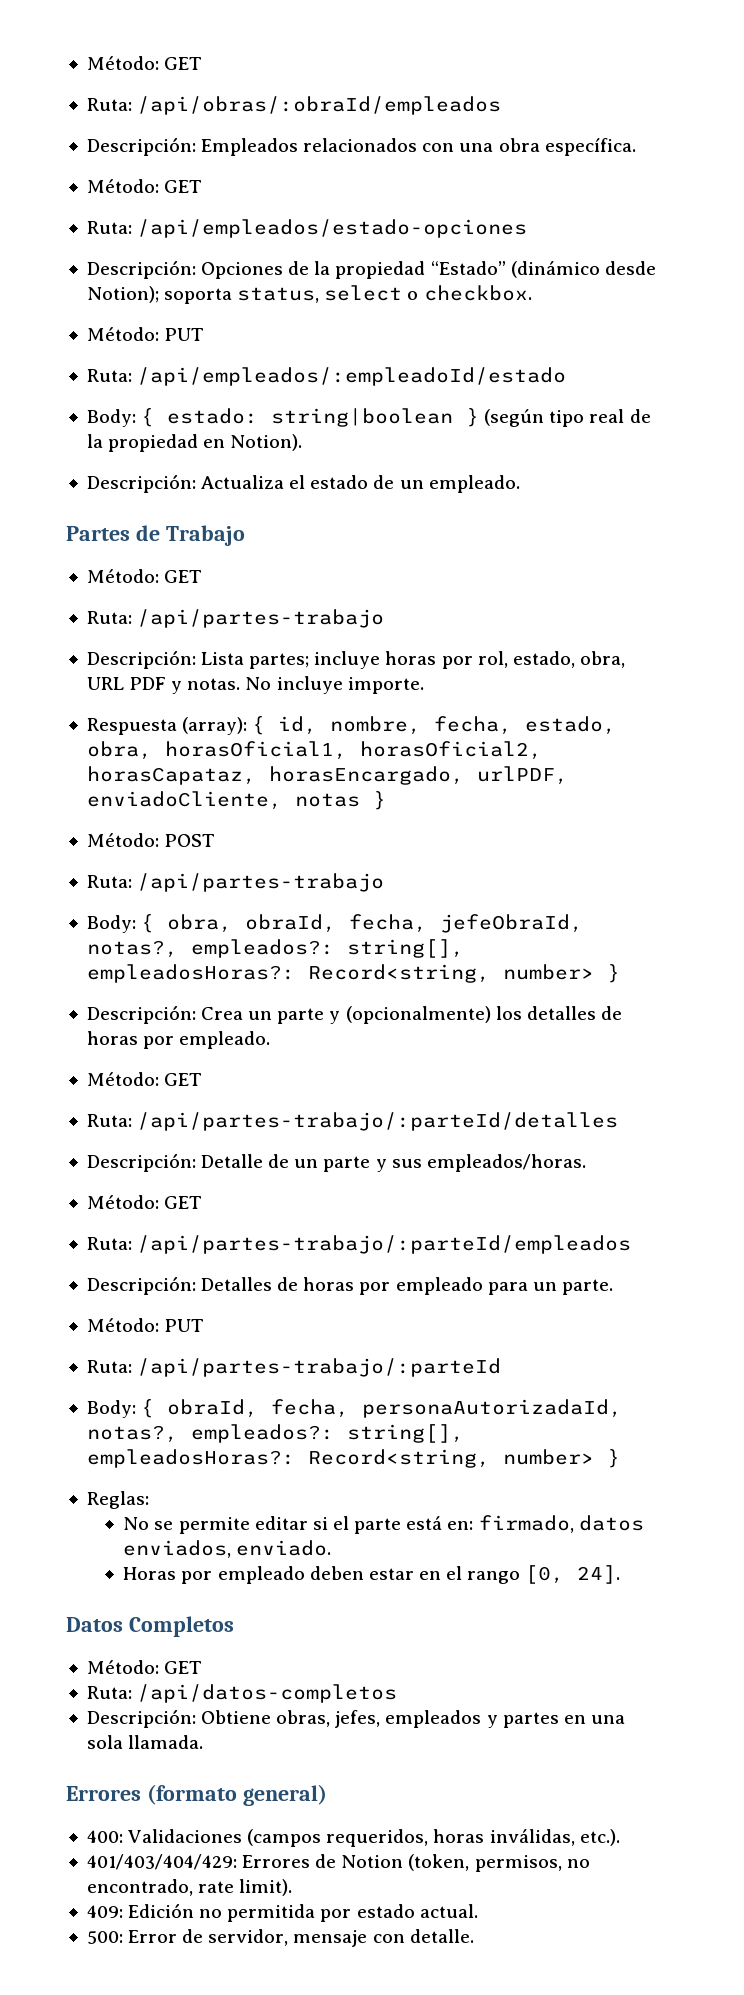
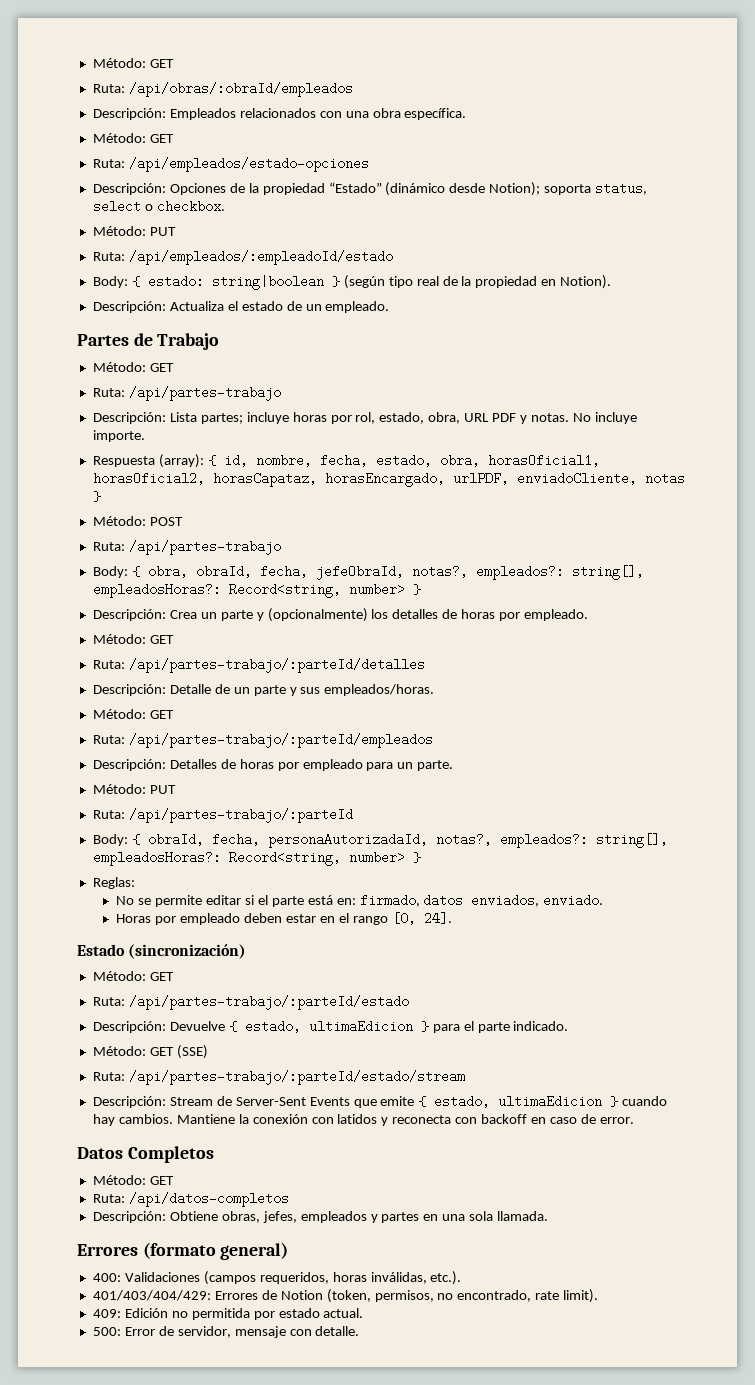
+ Estado (sincronización)
+ Método: GET
+ Ruta: /api/partes-trabajo/:parteId/estado
+ Descripción: Devuelve { estado, ultimaEdicion } para el parte indicado.
+ Método: GET (SSE)
+ Ruta: /api/partes-trabajo/:parteId/estado/stream
+ Descripción: Stream de Server-Sent Events que emite { estado, ultimaEdicion } cuando hay cambios. Mantiene la conexión con latidos y reconecta con backoff en caso de error.

